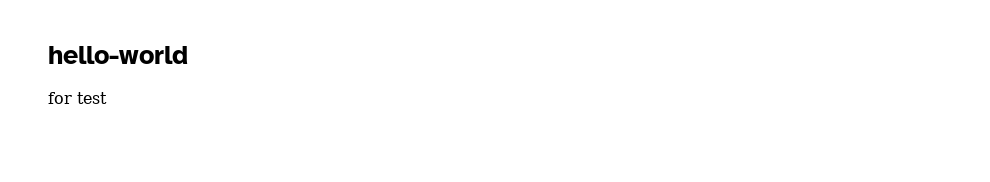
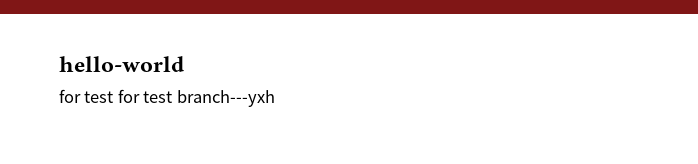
- for test
+ for test for test branch---yxh

